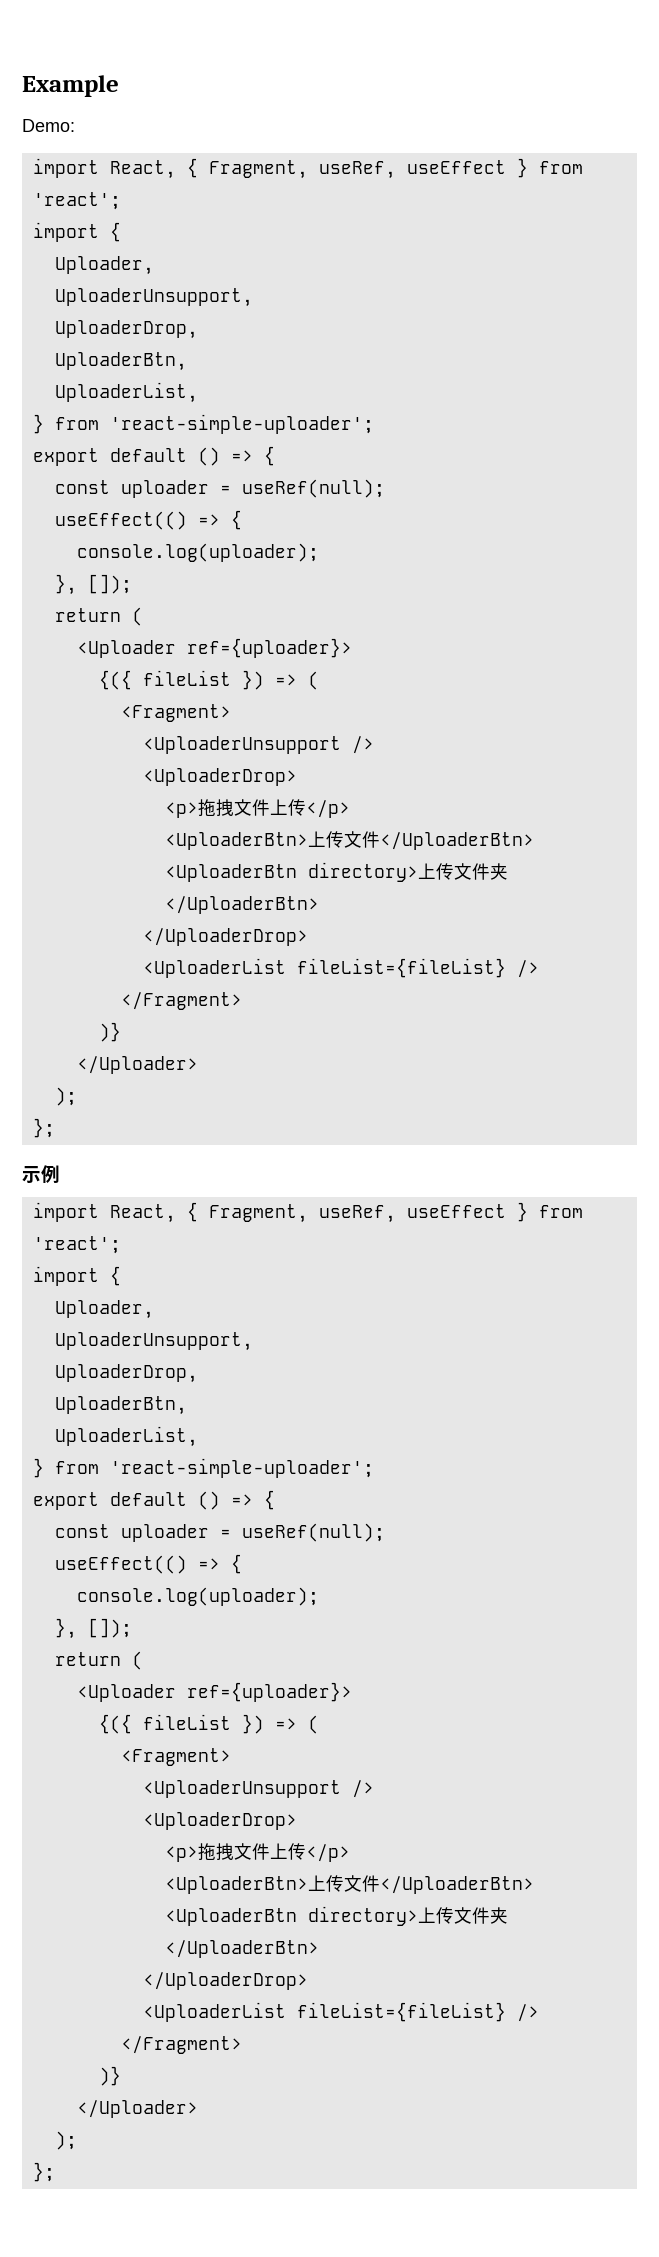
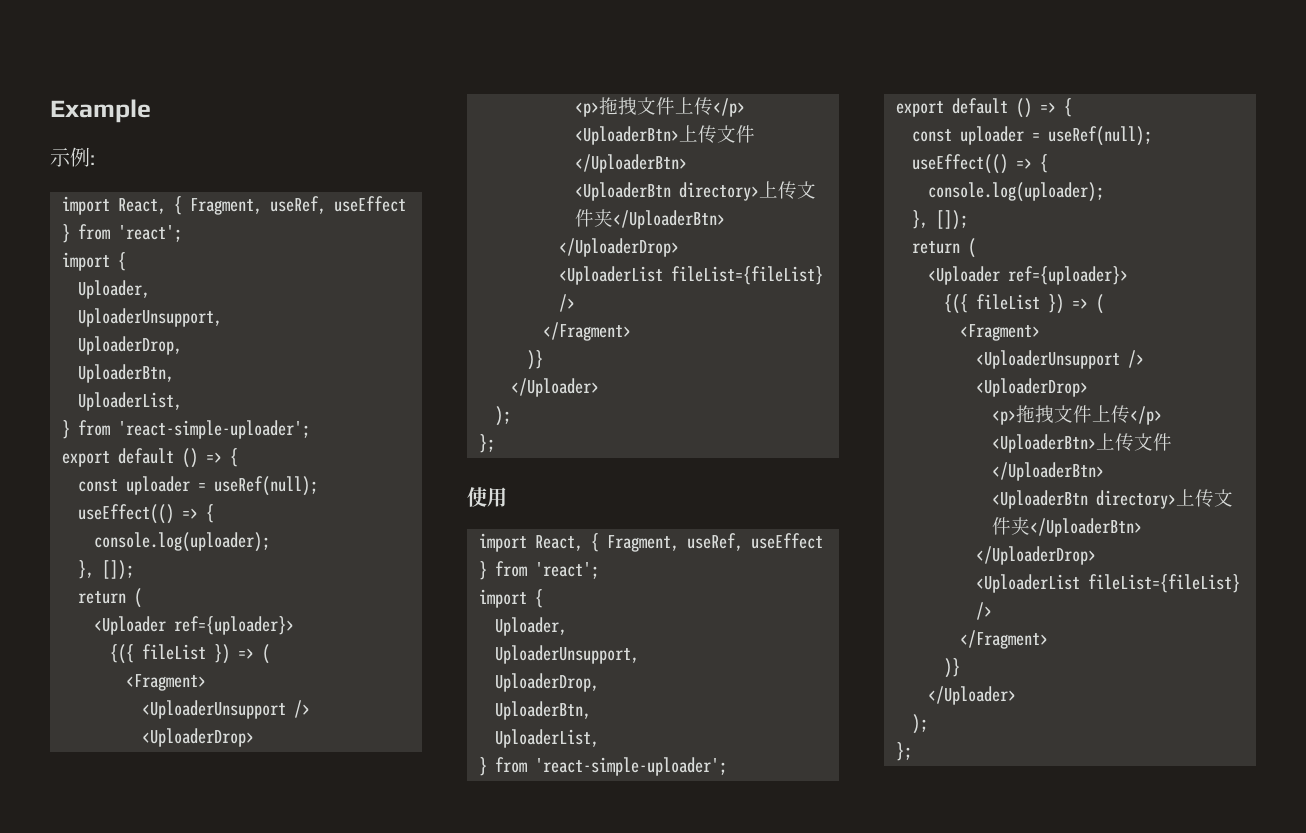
- Demo:
+ 示例:
- 示例
+ 使用

